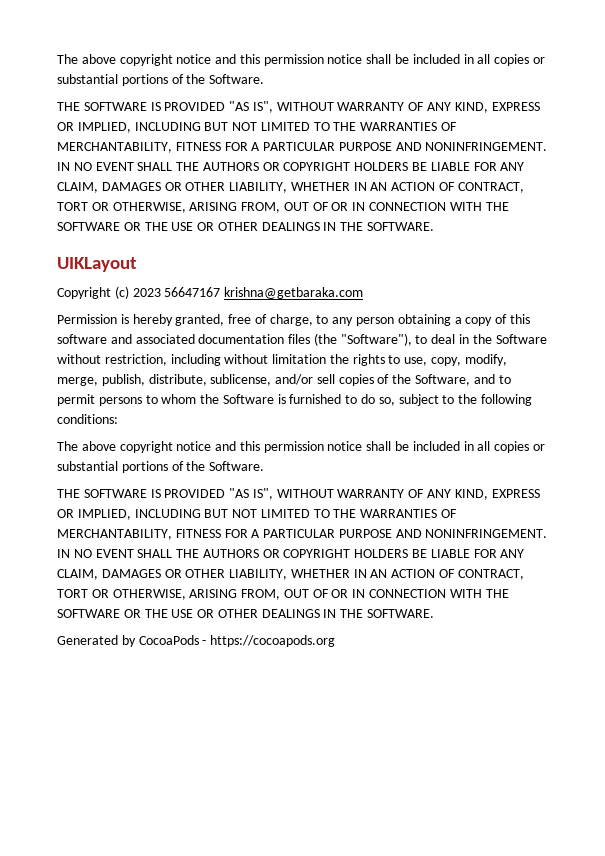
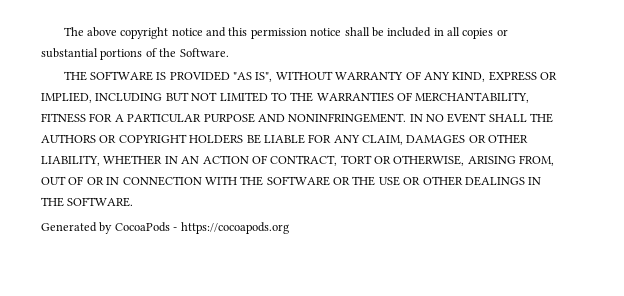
- UIKLayout
- Copyright (c) 2023 56647167 krishna@getbaraka.com
- Permission is hereby granted, free of charge, to any person obtaining a copy of this software and associated documentation files (the "Software"), to deal in the Software without restriction, including without limitation the rights to use, copy, modify, merge, publish, distribute, sublicense, and/or sell copies of the Software, and to permit persons to whom the Software is furnished to do so, subject to the following conditions:
- The above copyright notice and this permission notice shall be included in all copies or substantial portions of the Software.
- THE SOFTWARE IS PROVIDED "AS IS", WITHOUT WARRANTY OF ANY KIND, EXPRESS OR IMPLIED, INCLUDING BUT NOT LIMITED TO THE WARRANTIES OF MERCHANTABILITY, FITNESS FOR A PARTICULAR PURPOSE AND NONINFRINGEMENT. IN NO EVENT SHALL THE AUTHORS OR COPYRIGHT HOLDERS BE LIABLE FOR ANY CLAIM, DAMAGES OR OTHER LIABILITY, WHETHER IN AN ACTION OF CONTRACT, TORT OR OTHERWISE, ARISING FROM, OUT OF OR IN CONNECTION WITH THE SOFTWARE OR THE USE OR OTHER DEALINGS IN THE SOFTWARE.

